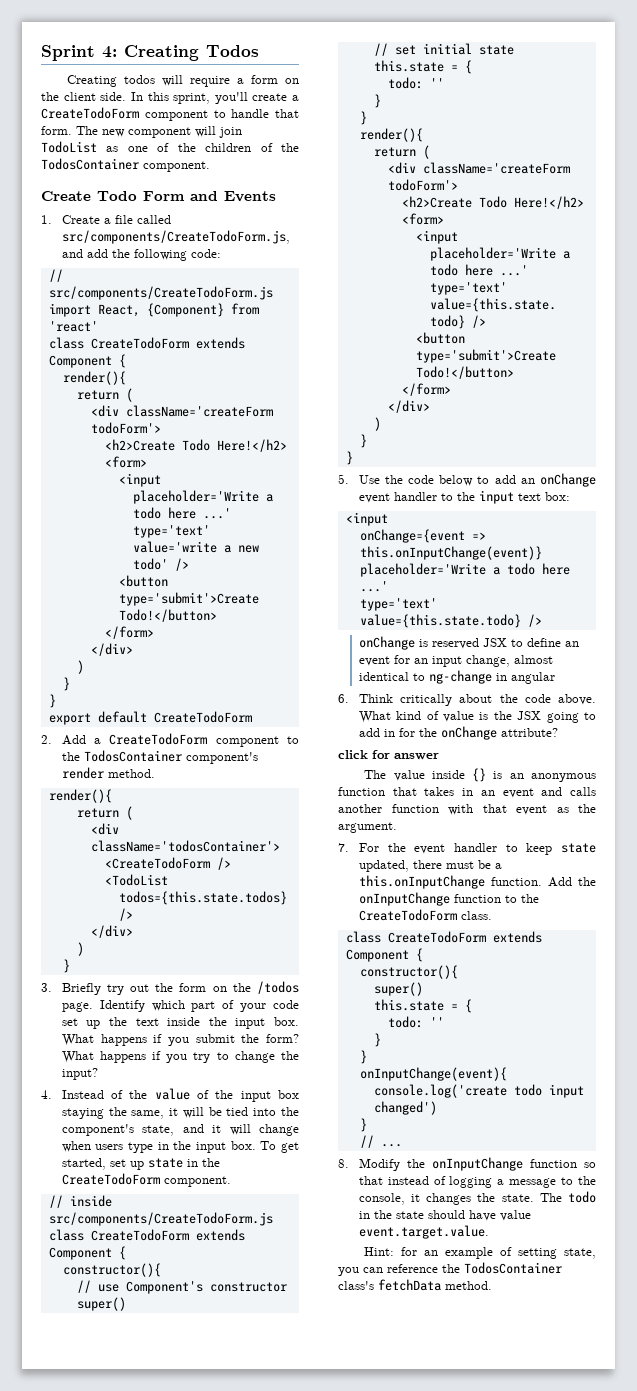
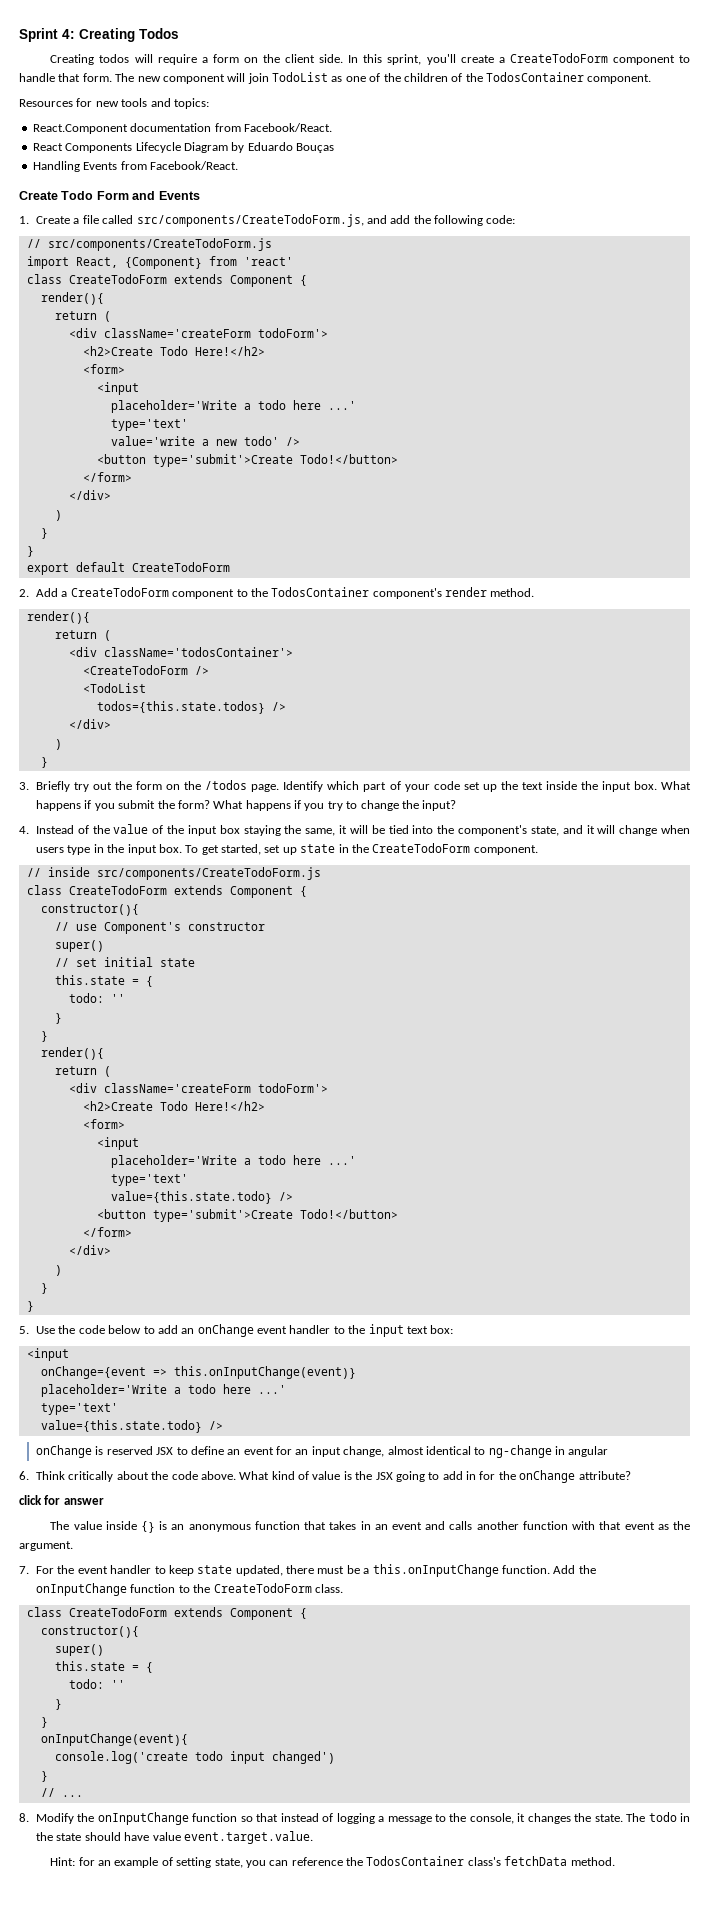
+ Resources for new tools and topics:
+ React.Component documentation from Facebook/React.
+ React Components Lifecycle Diagram by Eduardo Bouças
+ Handling Events from Facebook/React.

